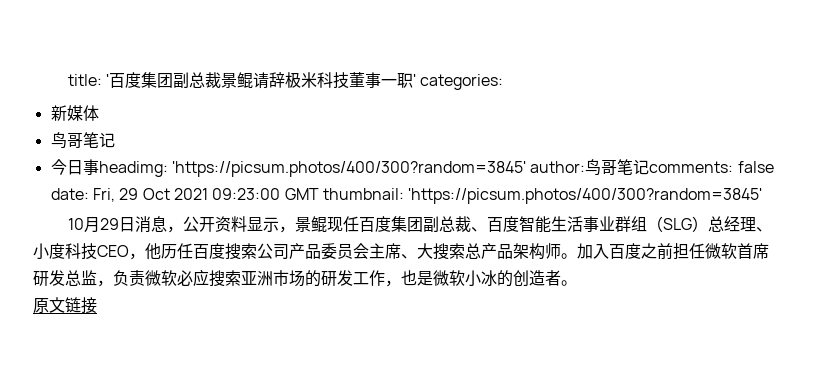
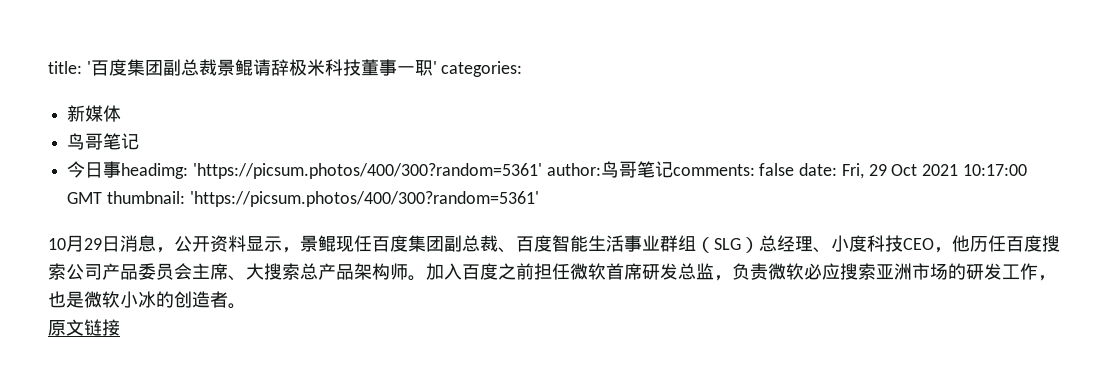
- 今日事headimg: 'https://picsum.photos/400/300?random=3845' author:鸟哥笔记comments: false date: Fri, 29 Oct 2021 09:23:00 GMT thumbnail: 'https://picsum.photos/400/300?random=3845'
+ 今日事headimg: 'https://picsum.photos/400/300?random=5361' author:鸟哥笔记comments: false date: Fri, 29 Oct 2021 10:17:00 GMT thumbnail: 'https://picsum.photos/400/300?random=5361'

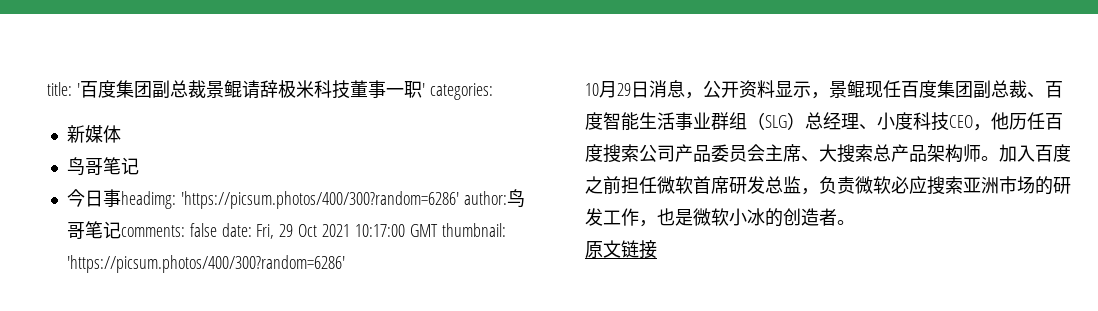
- 今日事headimg: 'https://picsum.photos/400/300?random=5361' author:鸟哥笔记comments: false date: Fri, 29 Oct 2021 10:17:00 GMT thumbnail: 'https://picsum.photos/400/300?random=5361'
+ 今日事headimg: 'https://picsum.photos/400/300?random=6286' author:鸟哥笔记comments: false date: Fri, 29 Oct 2021 10:17:00 GMT thumbnail: 'https://picsum.photos/400/300?random=6286'

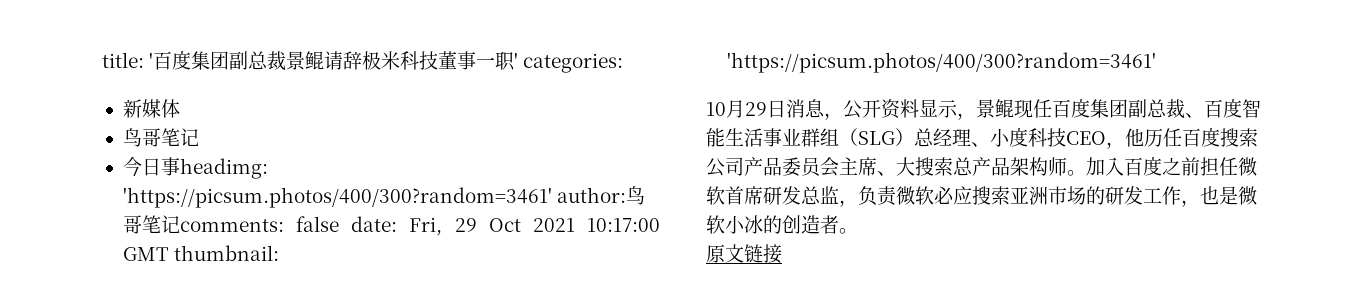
- 今日事headimg: 'https://picsum.photos/400/300?random=6286' author:鸟哥笔记comments: false date: Fri, 29 Oct 2021 10:17:00 GMT thumbnail: 'https://picsum.photos/400/300?random=6286'
+ 今日事headimg: 'https://picsum.photos/400/300?random=3461' author:鸟哥笔记comments: false date: Fri, 29 Oct 2021 10:17:00 GMT thumbnail: 'https://picsum.photos/400/300?random=3461'

